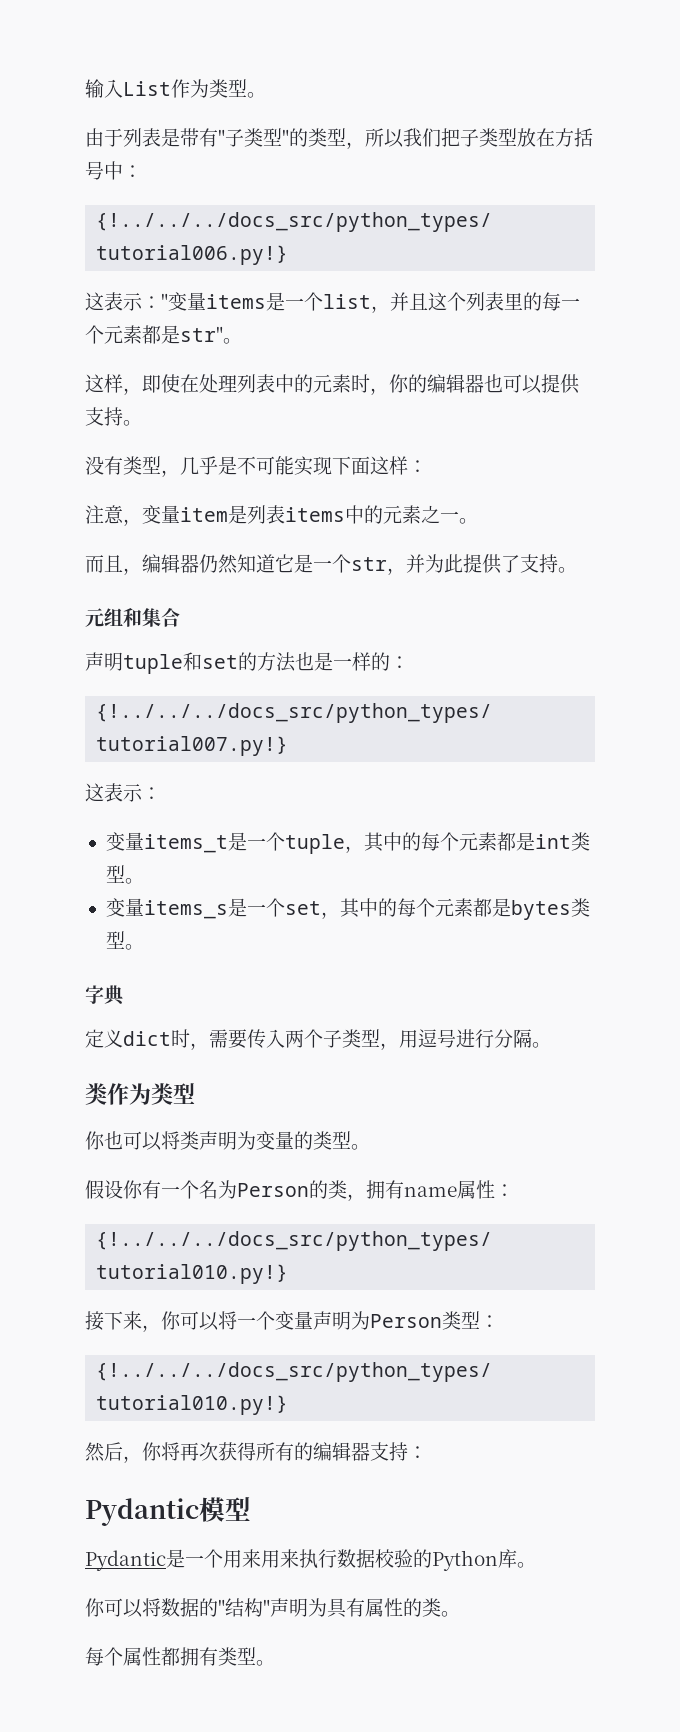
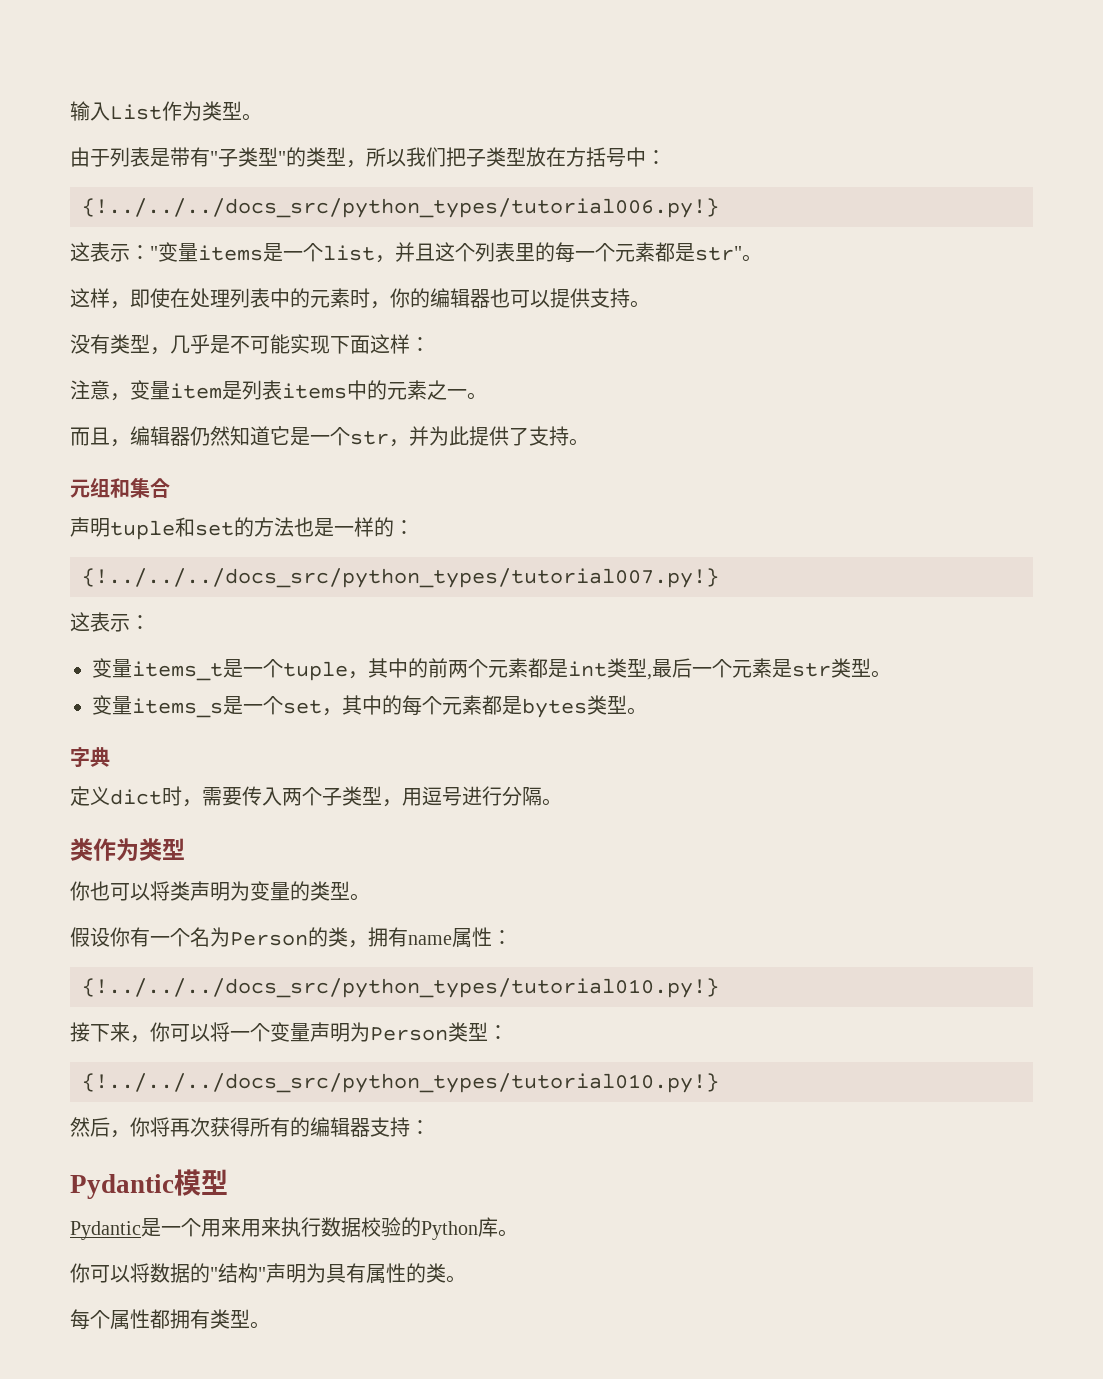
- 变量items_t是一个tuple，其中的每个元素都是int类型。
+ 变量items_t是一个tuple，其中的前两个元素都是int类型,最后一个元素是str类型。

